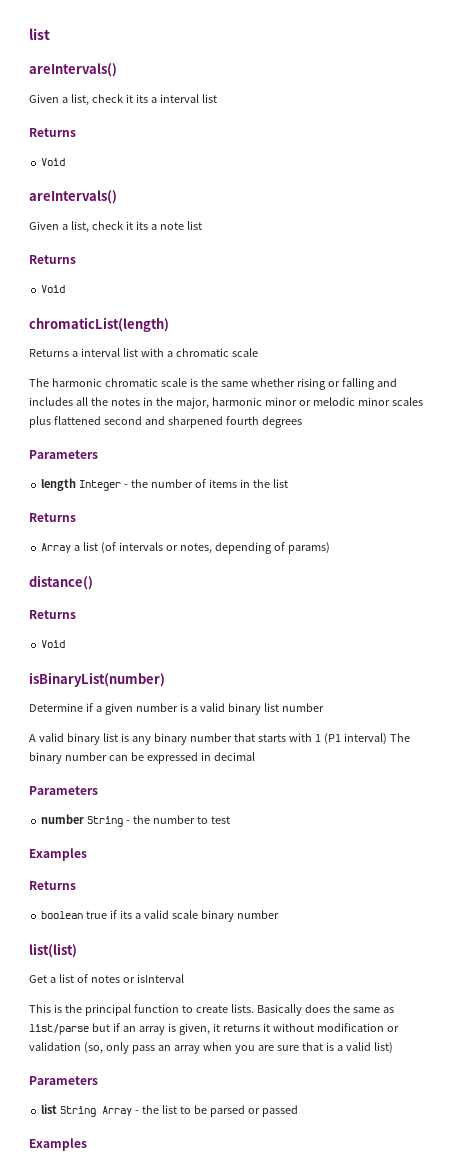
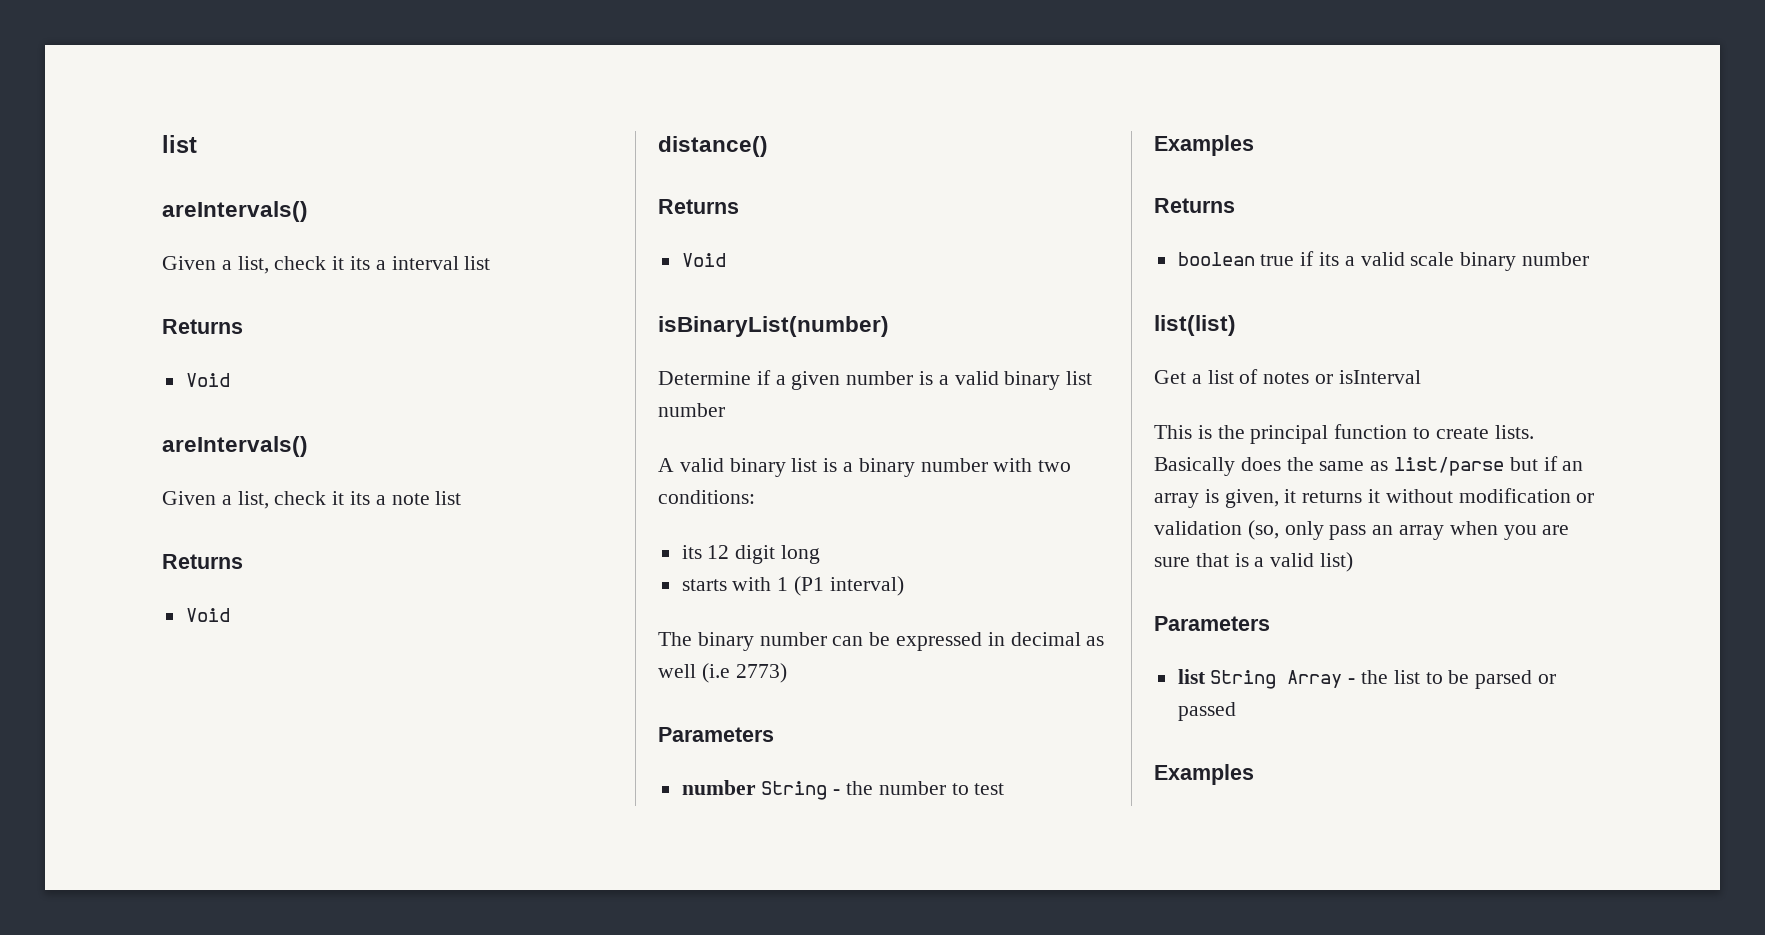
- chromaticList(length)
- Returns a interval list with a chromatic scale
- The harmonic chromatic scale is the same whether rising or falling and includes all the notes in the major, harmonic minor or melodic minor scales plus flattened second and sharpened fourth degrees
- Parameters
- length Integer - the number of items in the list
- Returns
- Array a list (of intervals or notes, depending of params)
- A valid binary list is any binary number that starts with 1 (P1 interval) The binary number can be expressed in decimal
+ A valid binary list is a binary number with two conditions:
+ its 12 digit long
+ starts with 1 (P1 interval)
+ The binary number can be expressed in decimal as well (i.e 2773)

